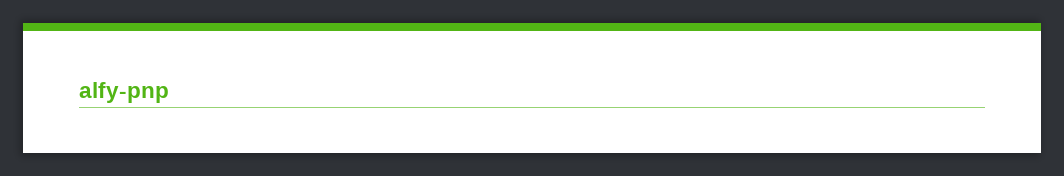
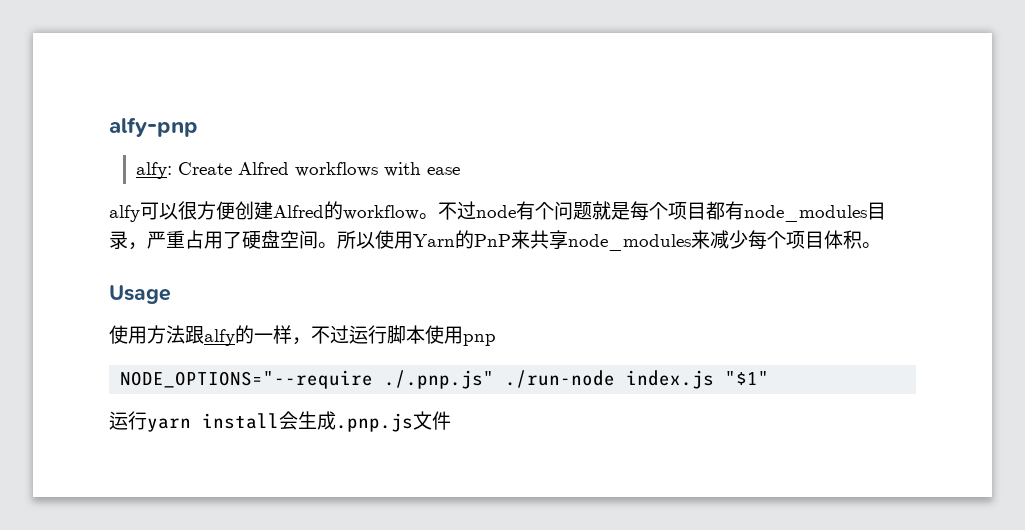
+ alfy: Create Alfred workflows with ease
+ alfy可以很方便创建Alfred的workflow。不过node有个问题就是每个项目都有node_modules目录，严重占用了硬盘空间。所以使用Yarn的PnP来共享node_modules来减少每个项目体积。
+ Usage
+ 使用方法跟alfy的一样，不过运行脚本使用pnp
+ NODE_OPTIONS="--require ./.pnp.js" ./run-node index.js "$1"
+ 运行yarn install会生成.pnp.js文件

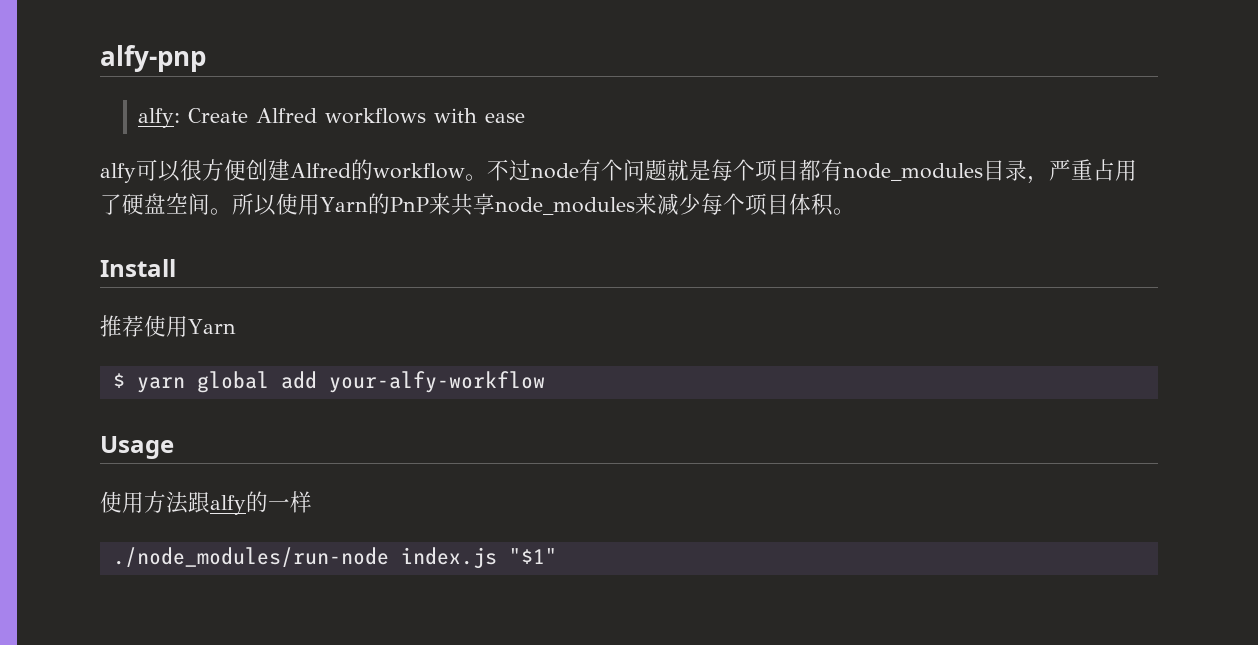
+ Install
+ 推荐使用Yarn
+ $ yarn global add your-alfy-workflow
- 使用方法跟alfy的一样，不过运行脚本使用pnp
- NODE_OPTIONS="--require ./.pnp.js" ./run-node index.js "$1"
- 运行yarn install会生成.pnp.js文件
+ 使用方法跟alfy的一样
+ ./node_modules/run-node index.js "$1"

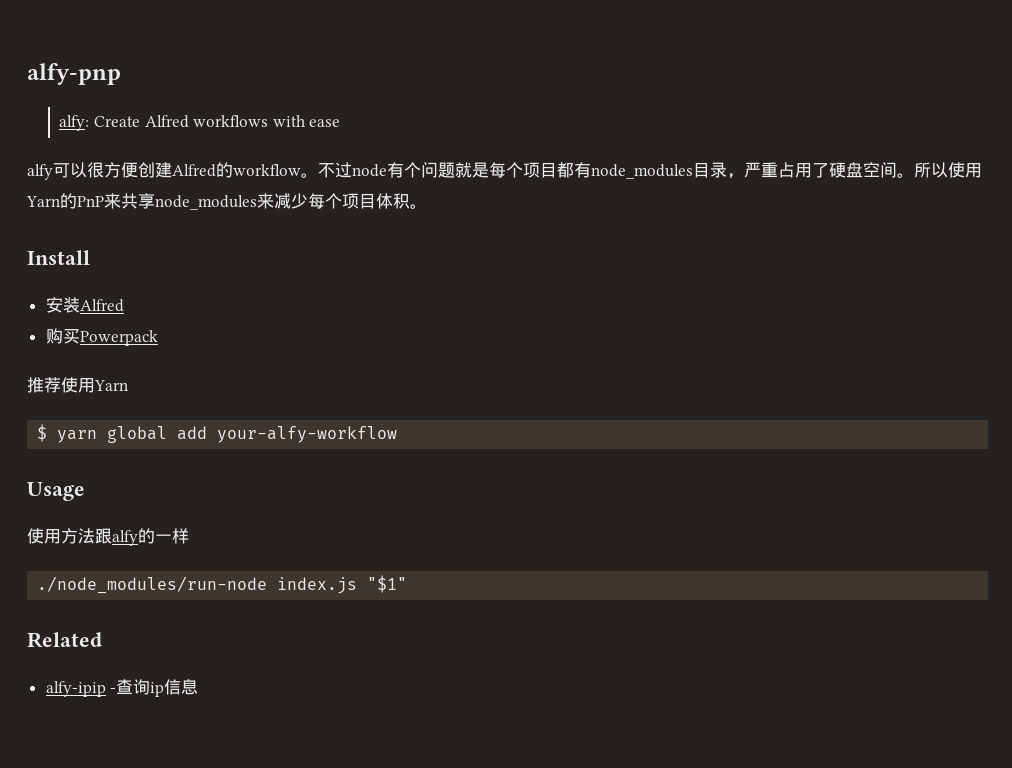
+ 安装Alfred
+ 购买Powerpack
+ Related
+ alfy-ipip -查询ip信息

